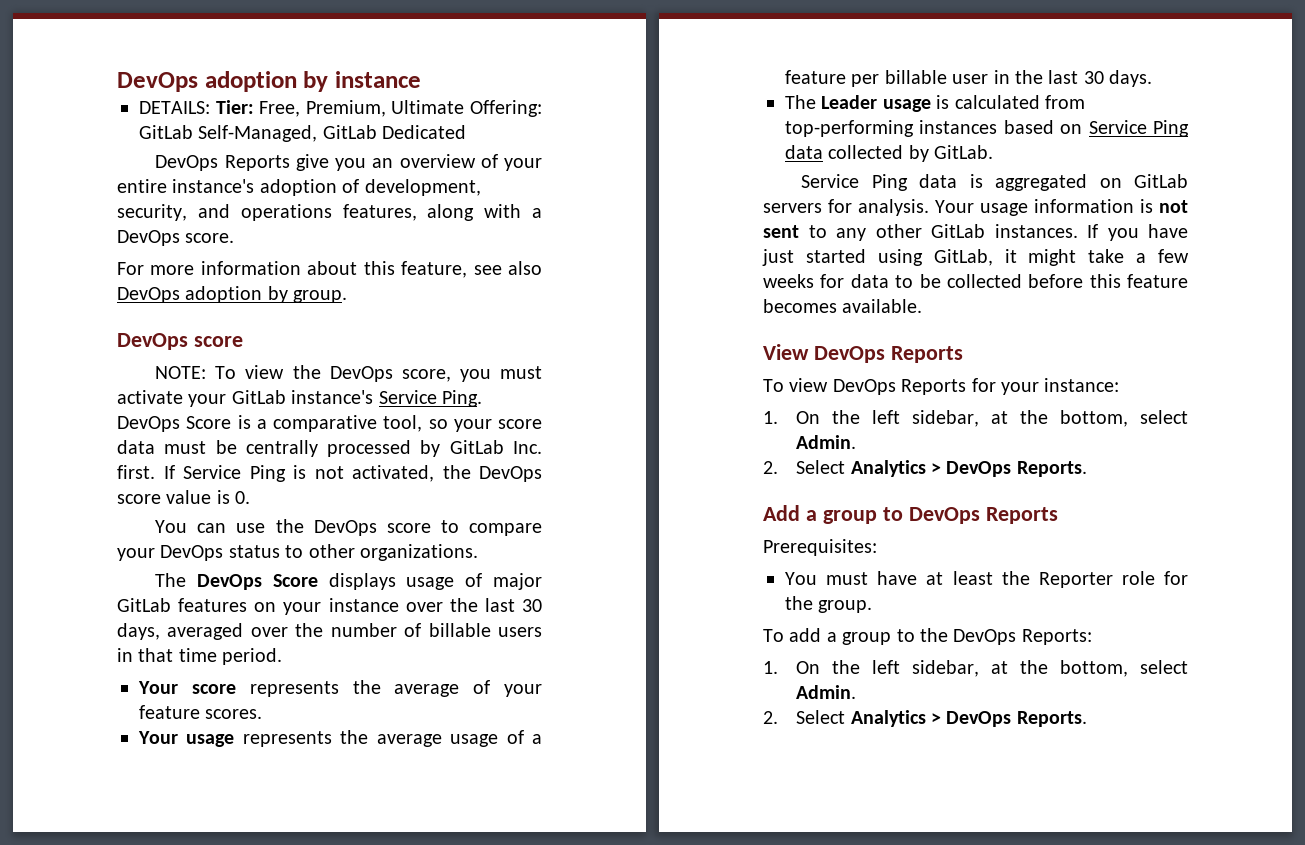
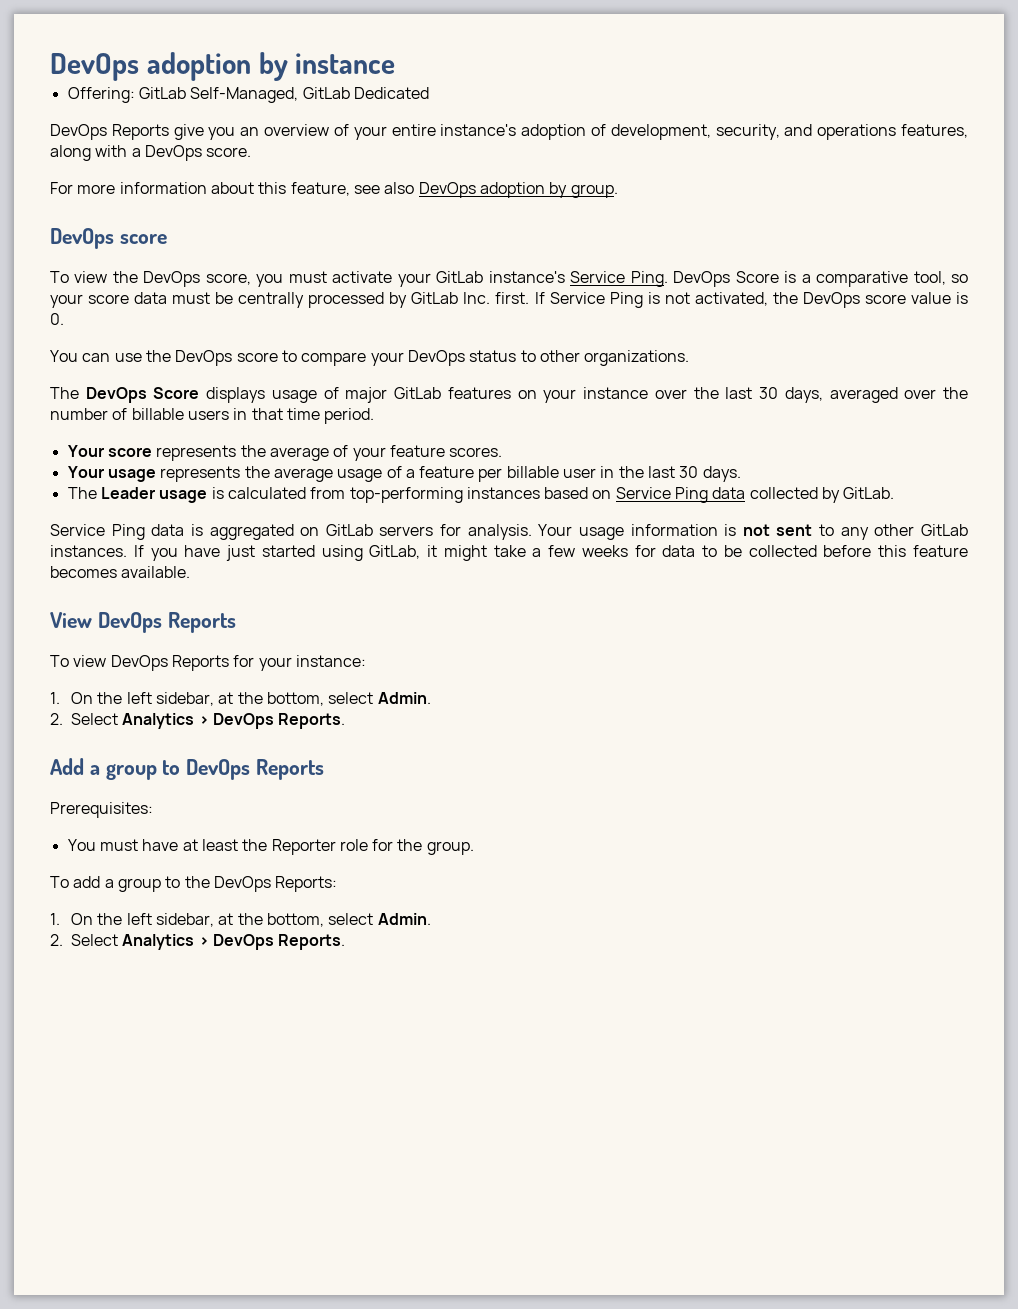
- DETAILS: Tier: Free, Premium, Ultimate Offering: GitLab Self-Managed, GitLab Dedicated
+ Offering: GitLab Self-Managed, GitLab Dedicated
- NOTE: To view the DevOps score, you must activate your GitLab instance's Service Ping.
+ To view the DevOps score, you must activate your GitLab instance's Service Ping.

